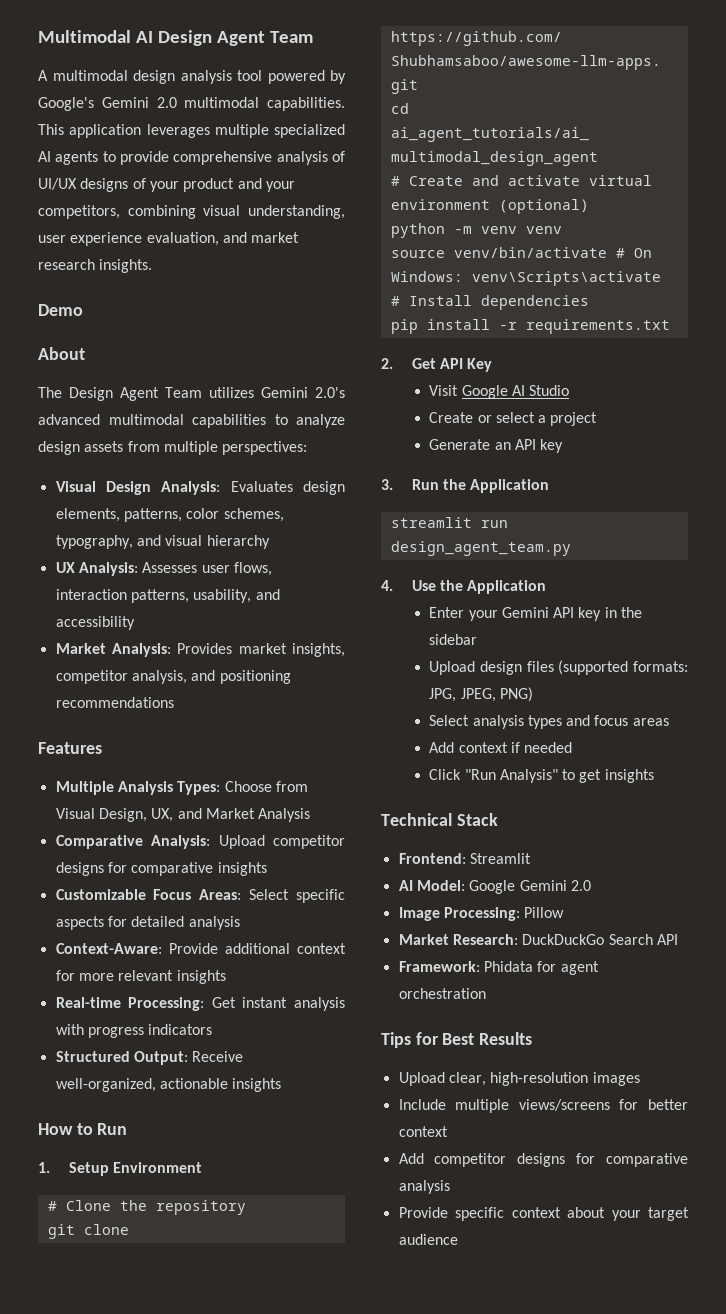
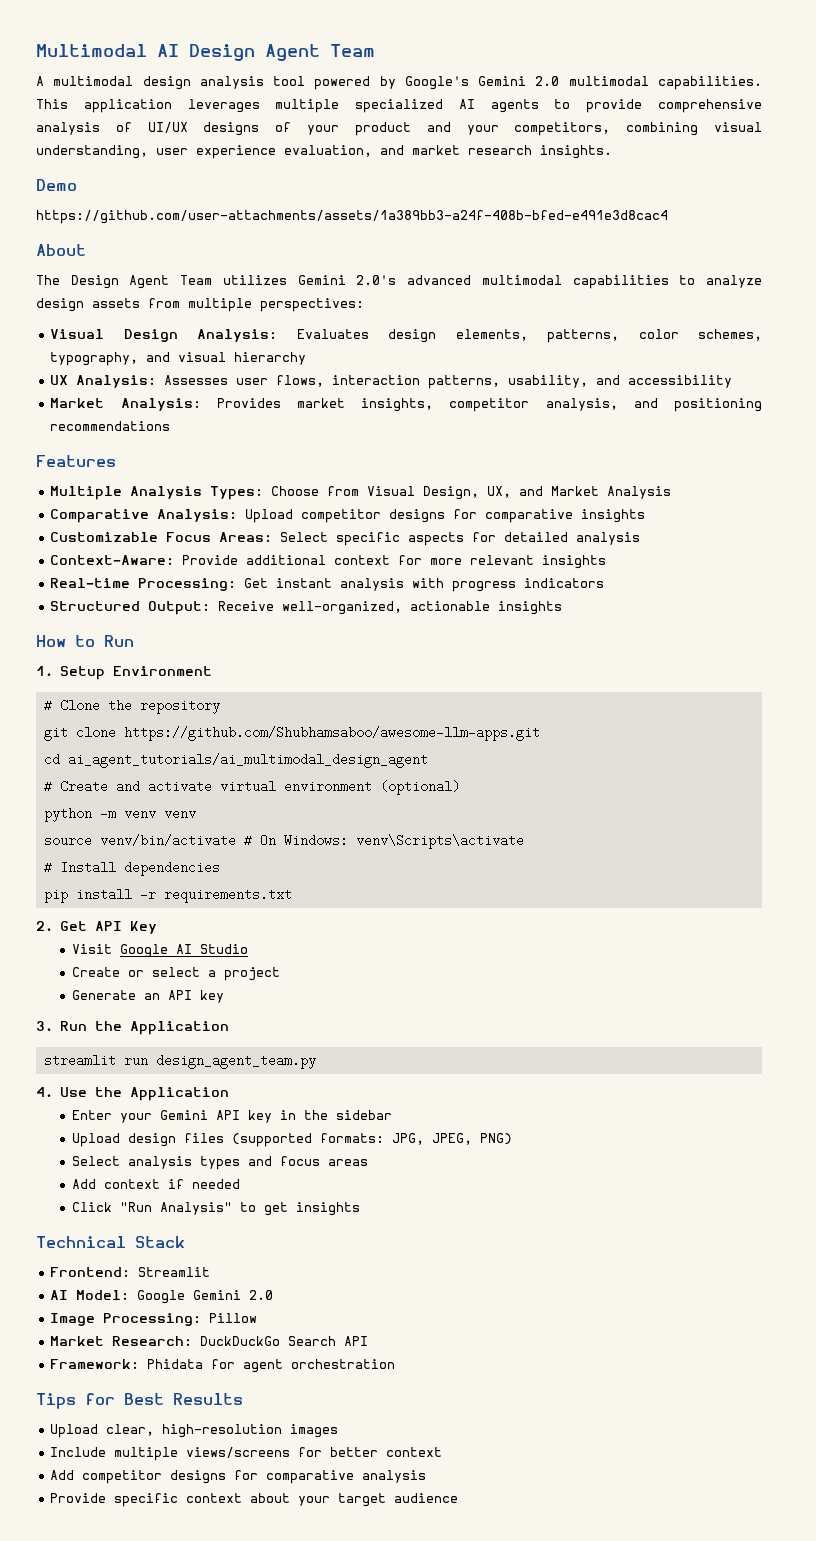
+ https://github.com/user-attachments/assets/1a389bb3-a24f-408b-bfed-e491e3d8cac4

